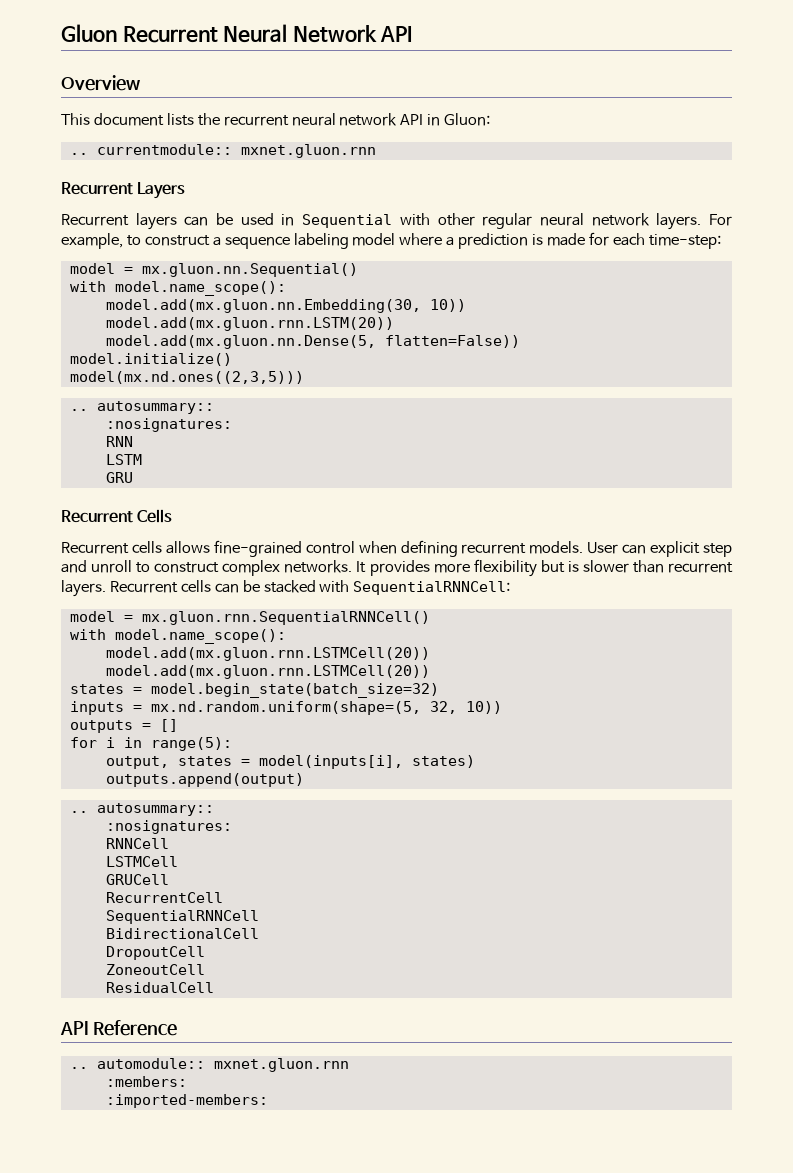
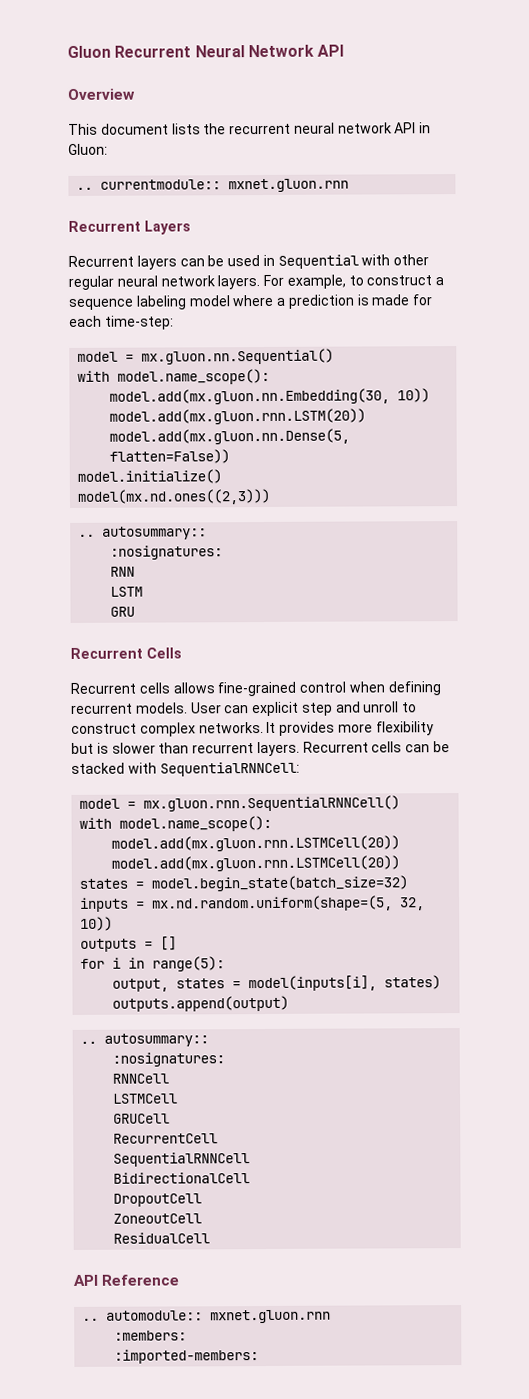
- model(mx.nd.ones((2,3,5)))
+ model(mx.nd.ones((2,3)))

